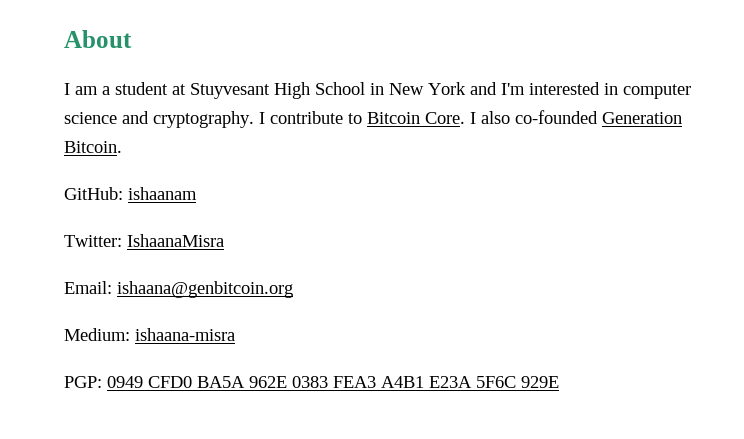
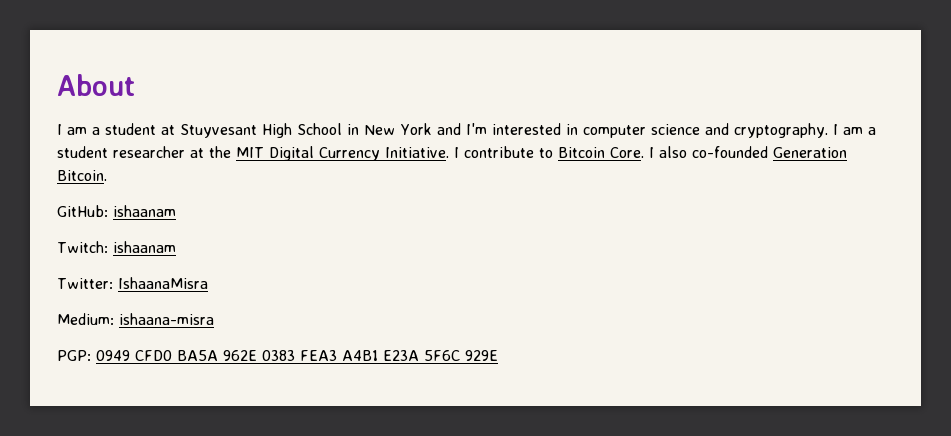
- I contribute to Bitcoin Core.
+ I am a student researcher at the MIT Digital Currency Initiative. I contribute to Bitcoin Core.
+ Twitch: ishaanam
- Email: ishaana@genbitcoin.org

